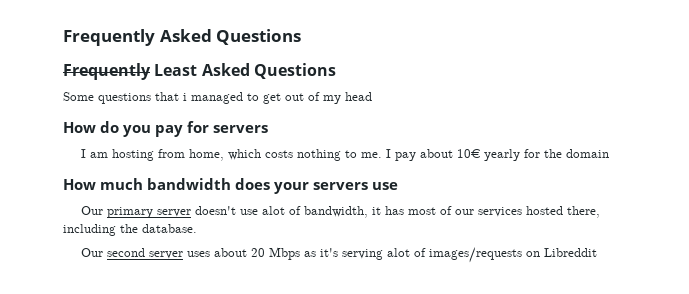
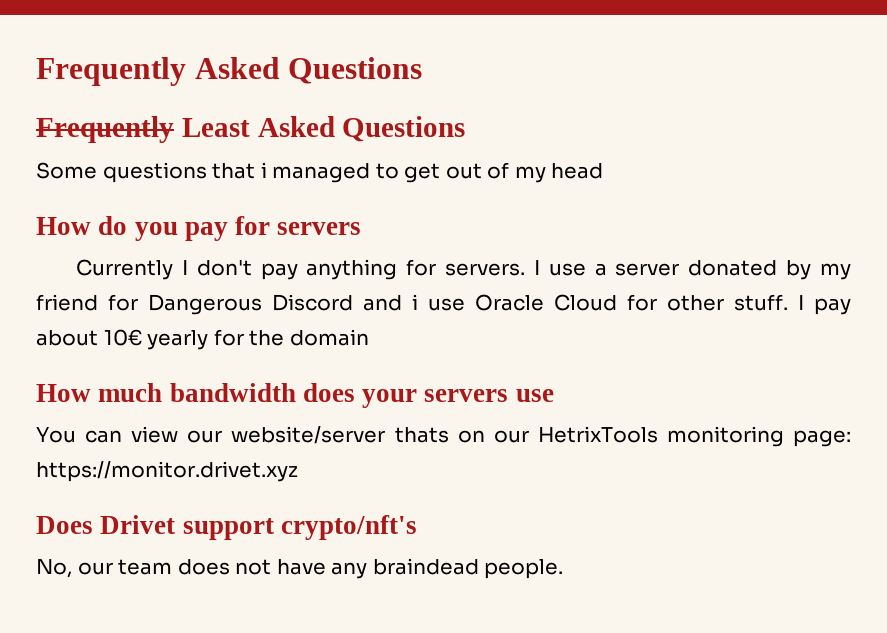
- I am hosting from home, which costs nothing to me.
+ Currently I don't pay anything for servers. I use a server donated by my friend for Dangerous Discord and i use Oracle Cloud for other stuff.
- Our primary server doesn't use alot of bandwidth, it has most of our services hosted there, including the database.
- Our second server uses about 20 Mbps as it's serving alot of images/requests on Libreddit
+ You can view our website/server thats on our HetrixTools monitoring page: https://monitor.drivet.xyz
+ Does Drivet support crypto/nft's
+ No, our team does not have any braindead people.

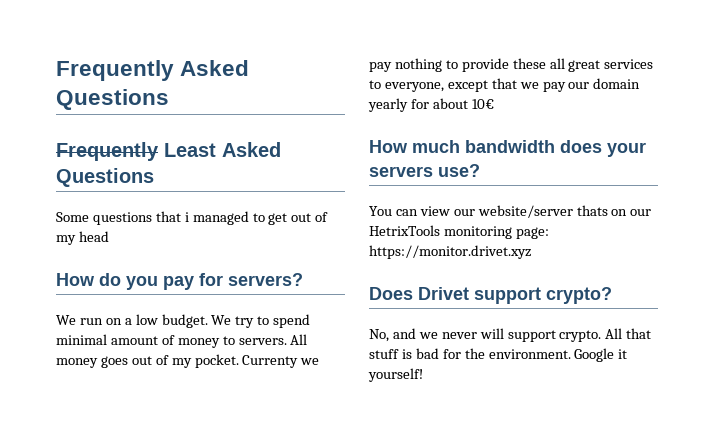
- How do you pay for servers
- Currently I don't pay anything for servers. I use a server donated by my friend for Dangerous Discord and i use Oracle Cloud for other stuff. I pay about 10€ yearly for the domain
+ How do you pay for servers?
+ We run on a low budget. We try to spend minimal amount of money to servers. All money goes out of my pocket. Currenty we pay nothing to provide these all great services to everyone, except that we pay our domain yearly for about 10€
- How much bandwidth does your servers use
+ How much bandwidth does your servers use?
- Does Drivet support crypto/nft's
+ Does Drivet support crypto?
- No, our team does not have any braindead people.
+ No, and we never will support crypto. All that stuff is bad for the environment. Google it yourself!

